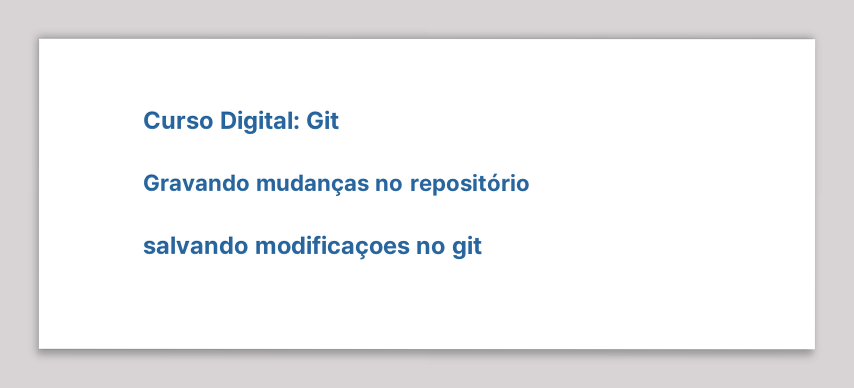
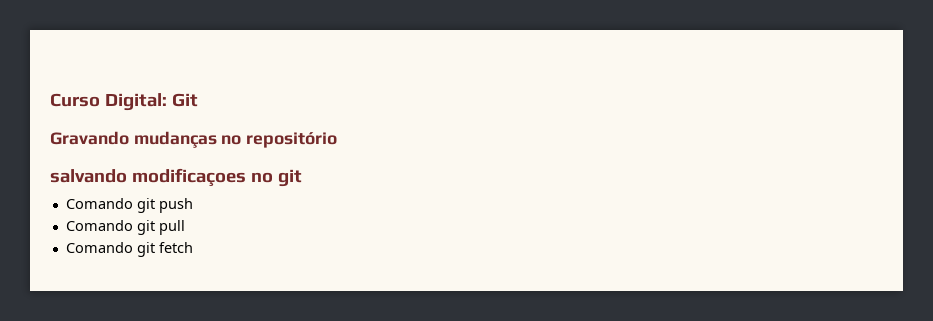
+ Comando git push
+ Comando git pull
+ Comando git fetch

